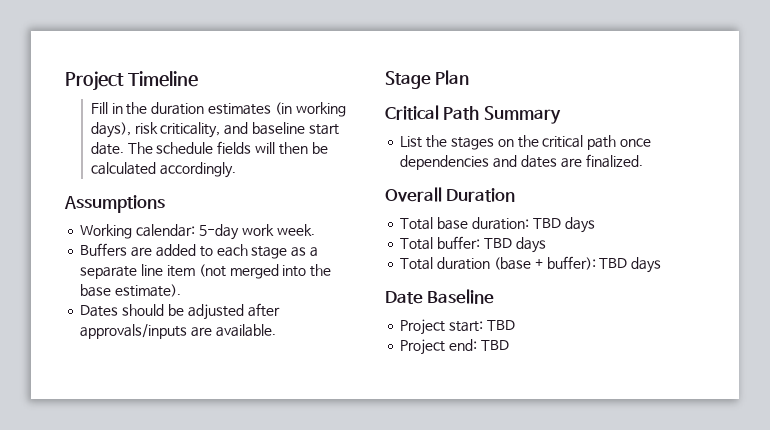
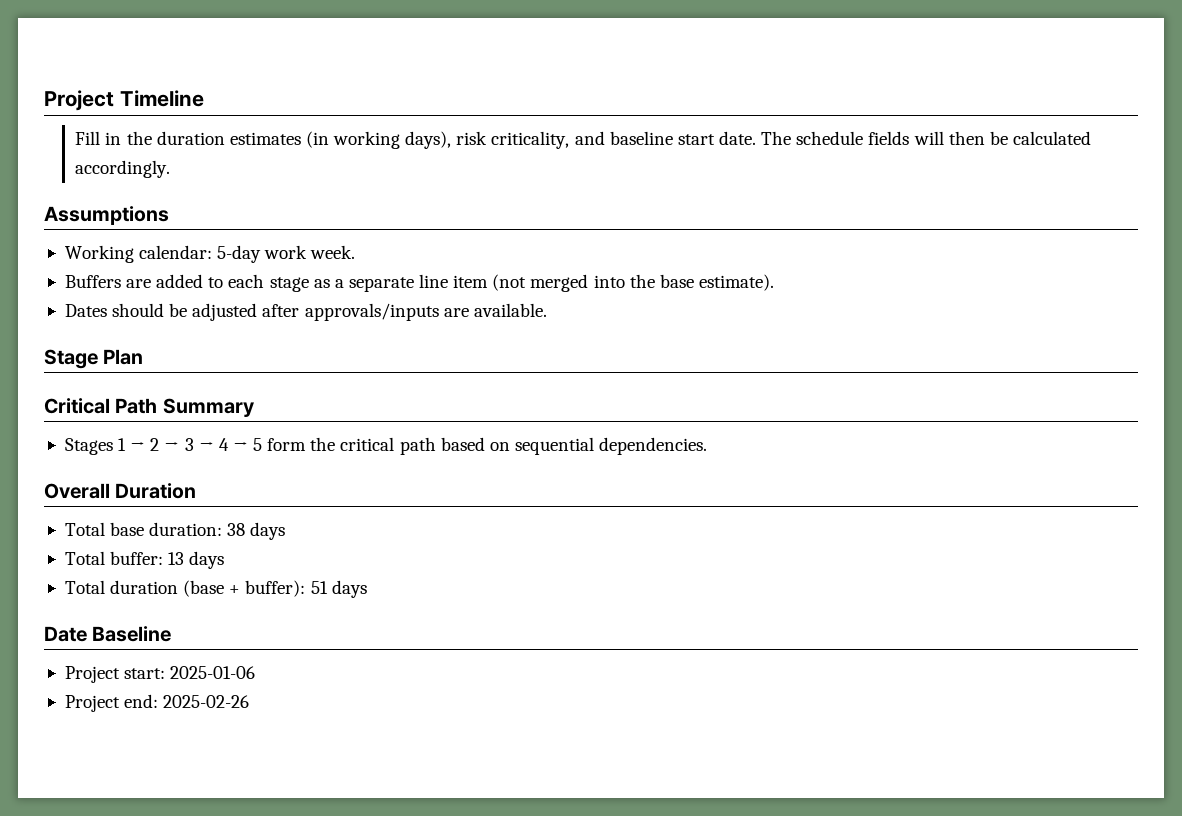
- List the stages on the critical path once dependencies and dates are finalized.
+ Stages 1 → 2 → 3 → 4 → 5 form the critical path based on sequential dependencies.
- Total base duration: TBD days
+ Total base duration: 38 days
- Total buffer: TBD days
+ Total buffer: 13 days
- Total duration (base + buffer): TBD days
+ Total duration (base + buffer): 51 days
- Project start: TBD
+ Project start: 2025-01-06
- Project end: TBD
+ Project end: 2025-02-26

